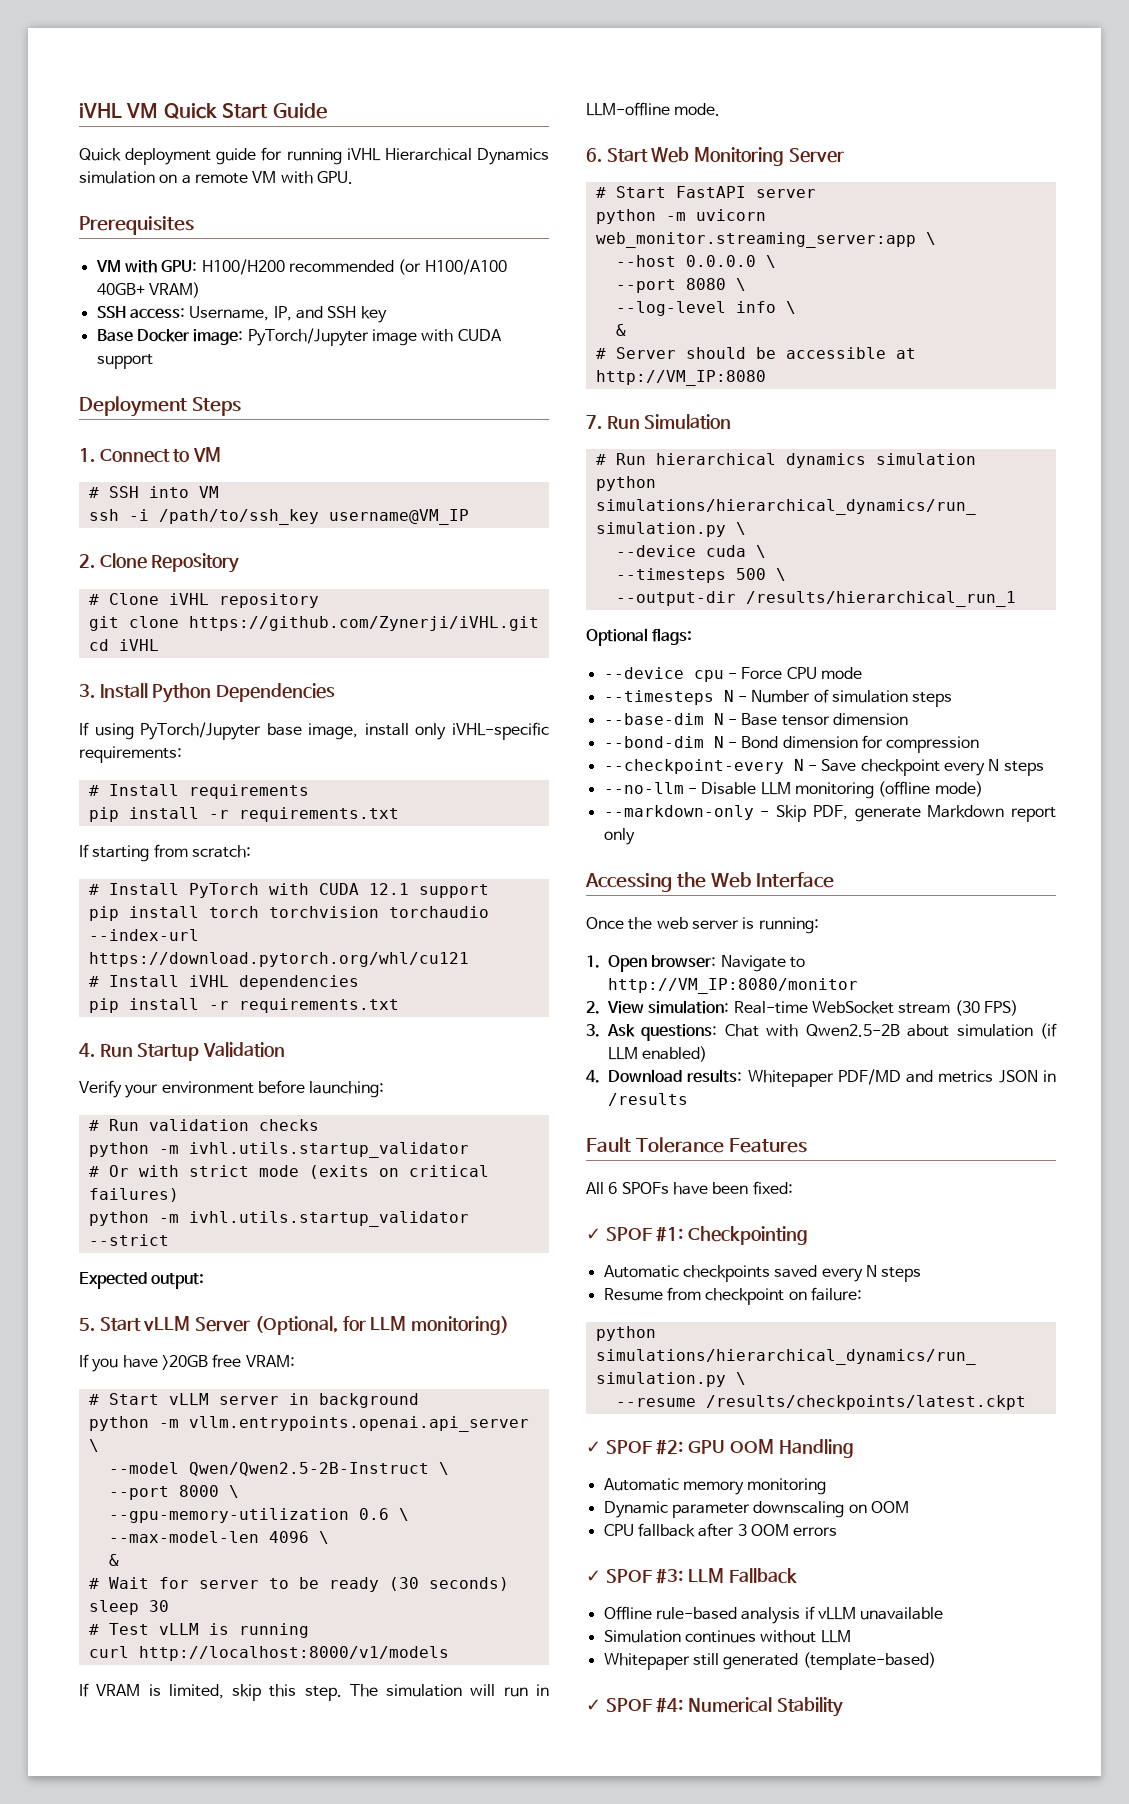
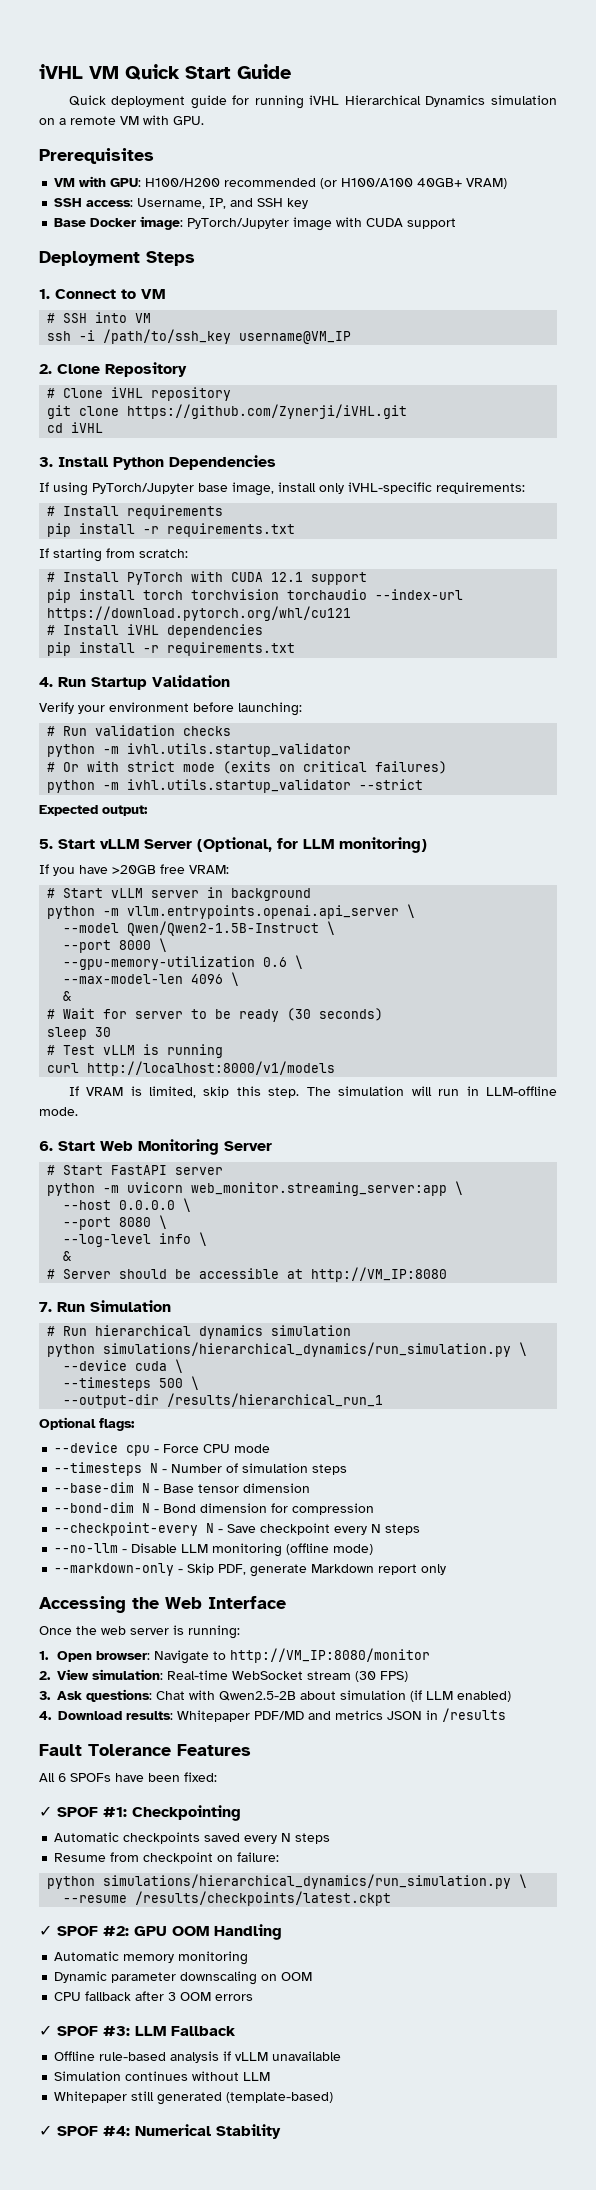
- --model Qwen/Qwen2.5-2B-Instruct \
+ --model Qwen/Qwen2-1.5B-Instruct \

